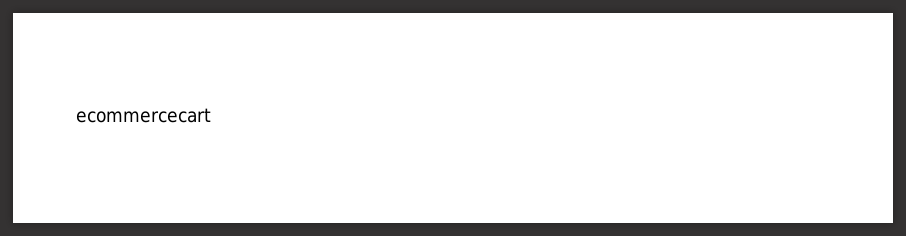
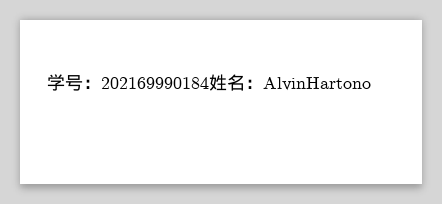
- ecommercecart
+ 学号：202169990184姓名：AlvinHartono

